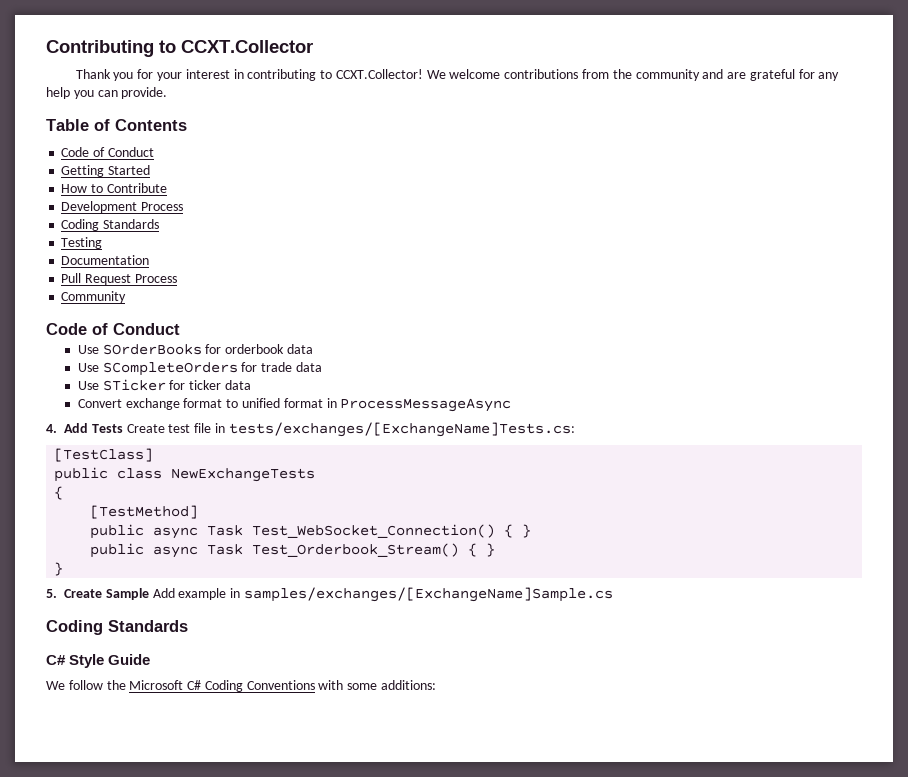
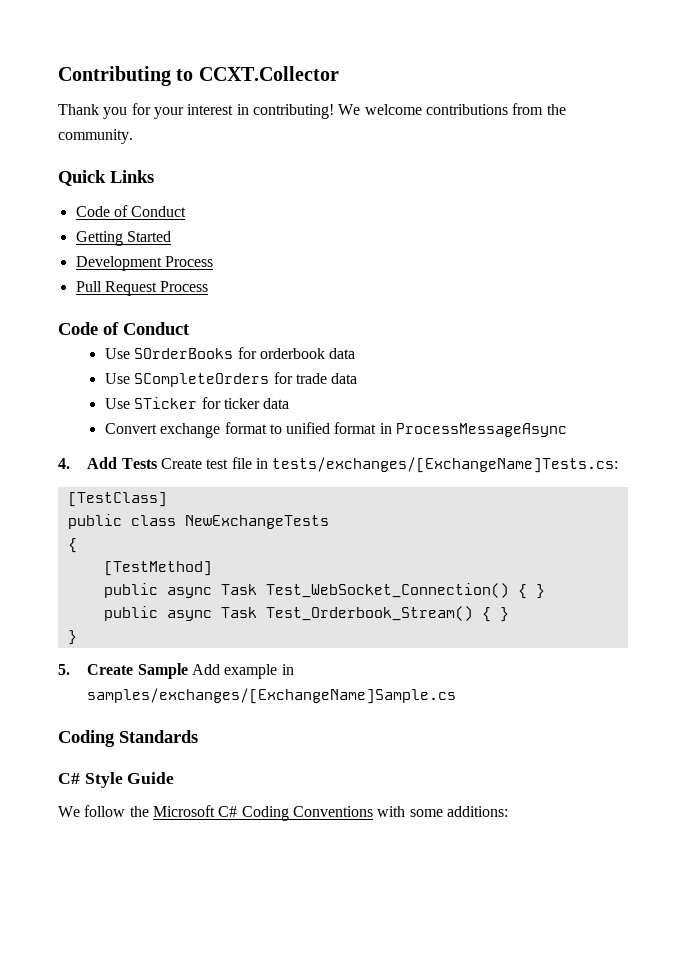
- Thank you for your interest in contributing to CCXT.Collector!
+ Thank you for your interest in contributing!
- We welcome contributions from the community and are grateful for any help you can provide.
- Table of Contents
+ We welcome contributions from the community.
+ Quick Links
- How to Contribute
  Development Process
- Coding Standards
- Testing
- Documentation
- Community

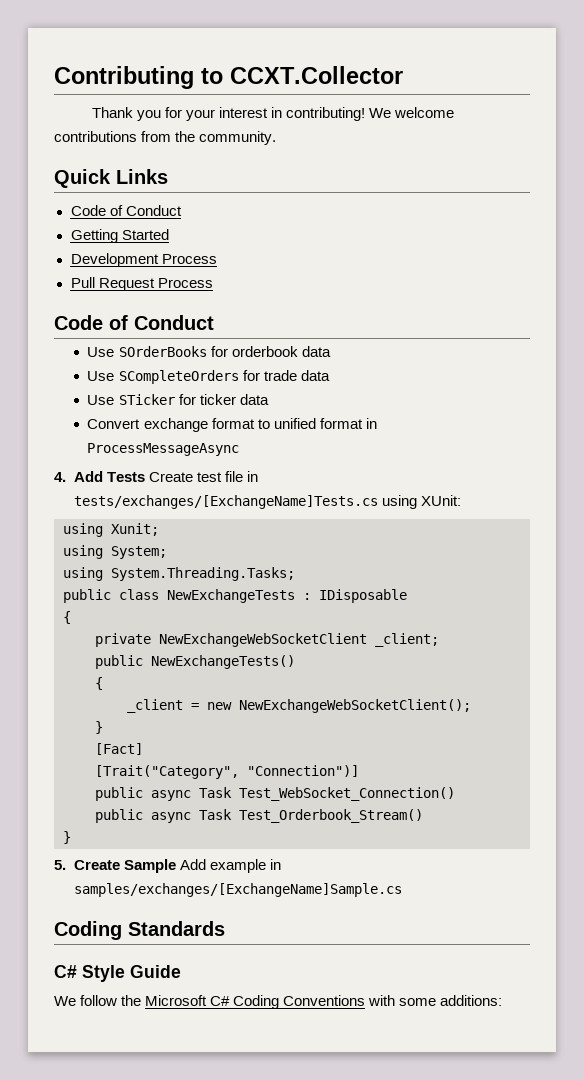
- 4. Add Tests Create test file in tests/exchanges/[ExchangeName]Tests.cs:
- [TestClass]
+ 4. Add Tests Create test file in tests/exchanges/[ExchangeName]Tests.cs using XUnit:
+ using Xunit;
+ using System;
+ using System.Threading.Tasks;
- public class NewExchangeTests
+ public class NewExchangeTests : IDisposable
  {
- [TestMethod]
+ private NewExchangeWebSocketClient _client;
+ public NewExchangeTests()
+ {
+ _client = new NewExchangeWebSocketClient();
+ }
+ [Fact]
+ [Trait("Category", "Connection")]
- public async Task Test_WebSocket_Connection() { }
+ public async Task Test_WebSocket_Connection()
- public async Task Test_Orderbook_Stream() { }
+ public async Task Test_Orderbook_Stream()

